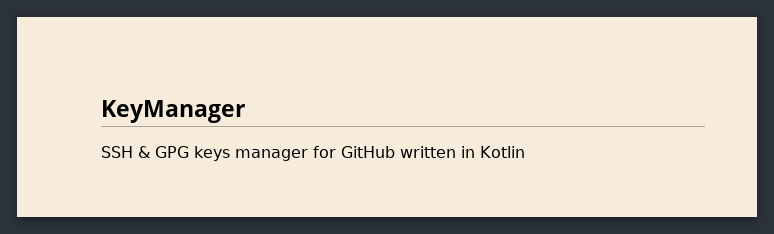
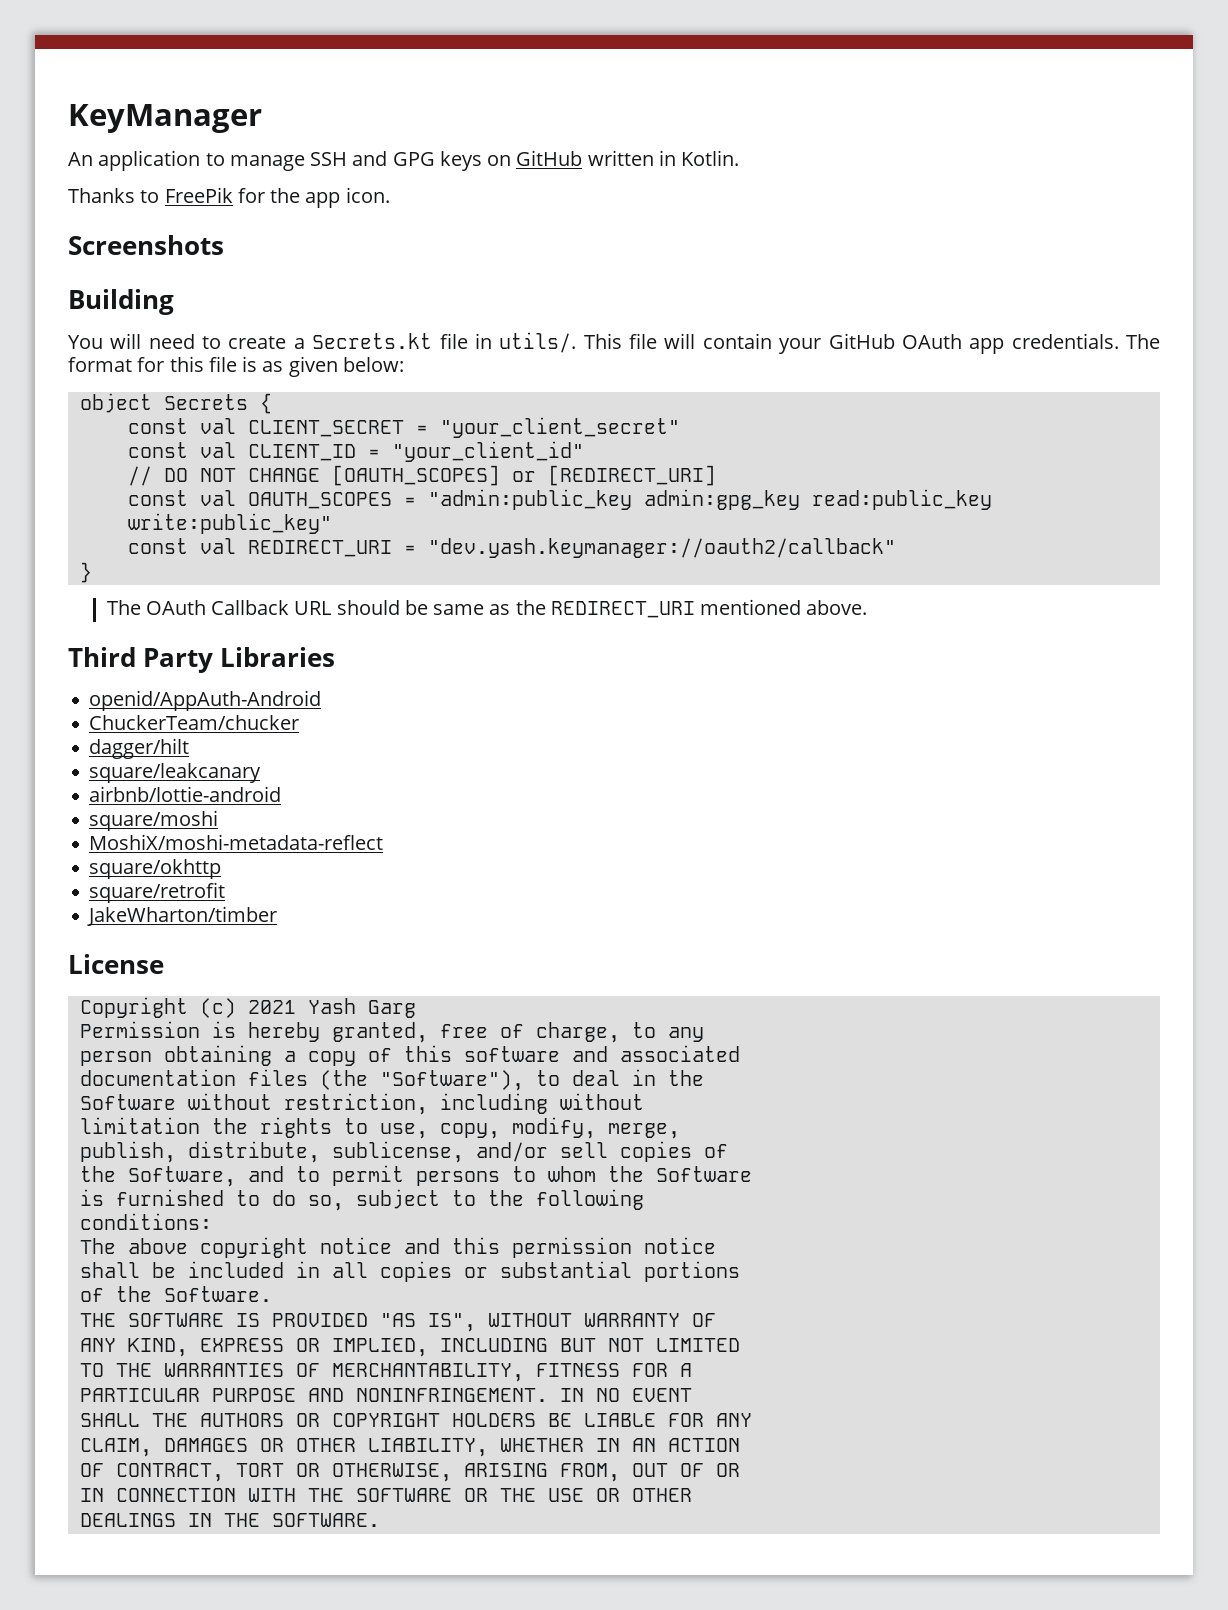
- SSH & GPG keys manager for GitHub written in Kotlin
+ An application to manage SSH and GPG keys on GitHub written in Kotlin.
+ Thanks to FreePik for the app icon.
+ Screenshots
+ Building
+ You will need to create a Secrets.kt file in utils/. This file will contain your GitHub OAuth app credentials. The format for this file is as given below:
+ object Secrets {
+ const val CLIENT_SECRET = "your_client_secret"
+ const val CLIENT_ID = "your_client_id"
+ // DO NOT CHANGE [OAUTH_SCOPES] or [REDIRECT_URI]
+ const val OAUTH_SCOPES = "admin:public_key admin:gpg_key read:public_key write:public_key"
+ const val REDIRECT_URI = "dev.yash.keymanager://oauth2/callback"
+ }
+ The OAuth Callback URL should be same as the REDIRECT_URI mentioned above.
+ Third Party Libraries
+ openid/AppAuth-Android
+ ChuckerTeam/chucker
+ dagger/hilt
+ square/leakcanary
+ airbnb/lottie-android
+ square/moshi
+ MoshiX/moshi-metadata-reflect
+ square/okhttp
+ square/retrofit
+ JakeWharton/timber
+ License
+ Copyright (c) 2021 Yash Garg
+ Permission is hereby granted, free of charge, to any
+ person obtaining a copy of this software and associated
+ documentation files (the "Software"), to deal in the
+ Software without restriction, including without
+ limitation the rights to use, copy, modify, merge,
+ publish, distribute, sublicense, and/or sell copies of
+ the Software, and to permit persons to whom the Software
+ is furnished to do so, subject to the following
+ conditions:
+ The above copyright notice and this permission notice
+ shall be included in all copies or substantial portions
+ of the Software.
+ THE SOFTWARE IS PROVIDED "AS IS", WITHOUT WARRANTY OF
+ ANY KIND, EXPRESS OR IMPLIED, INCLUDING BUT NOT LIMITED
+ TO THE WARRANTIES OF MERCHANTABILITY, FITNESS FOR A
+ PARTICULAR PURPOSE AND NONINFRINGEMENT. IN NO EVENT
+ SHALL THE AUTHORS OR COPYRIGHT HOLDERS BE LIABLE FOR ANY
+ CLAIM, DAMAGES OR OTHER LIABILITY, WHETHER IN AN ACTION
+ OF CONTRACT, TORT OR OTHERWISE, ARISING FROM, OUT OF OR
+ IN CONNECTION WITH THE SOFTWARE OR THE USE OR OTHER
+ DEALINGS IN THE SOFTWARE.

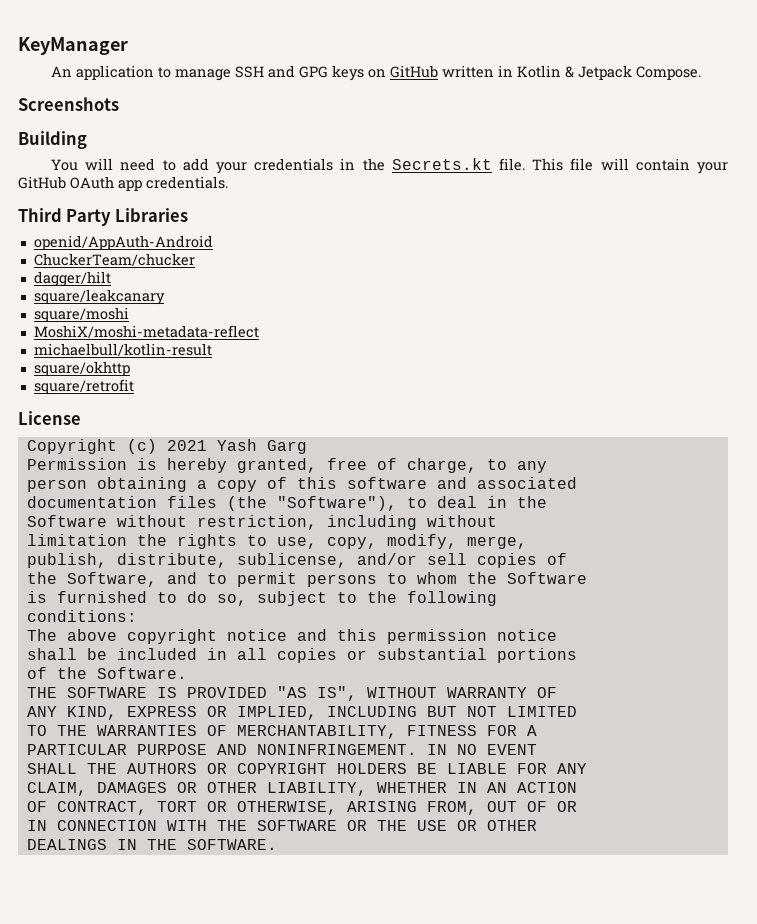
- An application to manage SSH and GPG keys on GitHub written in Kotlin.
- Thanks to FreePik for the app icon.
+ An application to manage SSH and GPG keys on GitHub written in Kotlin & Jetpack Compose.
- You will need to create a Secrets.kt file in utils/.
+ You will need to add your credentials in the Secrets.kt file.
- The format for this file is as given below:
- object Secrets {
- const val CLIENT_SECRET = "your_client_secret"
- const val CLIENT_ID = "your_client_id"
- // DO NOT CHANGE [OAUTH_SCOPES] or [REDIRECT_URI]
- const val OAUTH_SCOPES = "admin:public_key admin:gpg_key read:public_key write:public_key"
- const val REDIRECT_URI = "dev.yash.keymanager://oauth2/callback"
- }
- The OAuth Callback URL should be same as the REDIRECT_URI mentioned above.
- airbnb/lottie-android
+ michaelbull/kotlin-result
- JakeWharton/timber

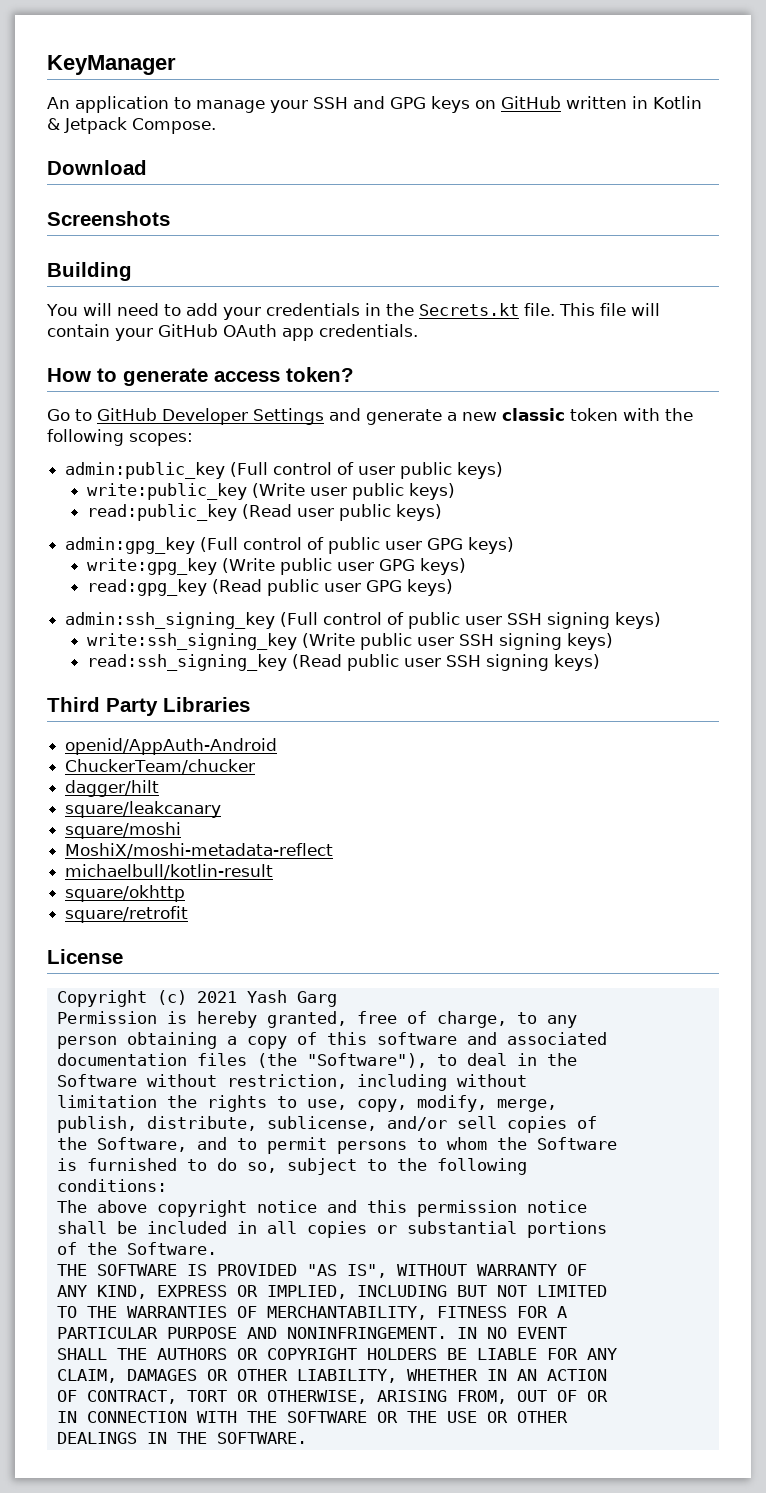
- An application to manage SSH and GPG keys on GitHub written in Kotlin & Jetpack Compose.
+ An application to manage your SSH and GPG keys on GitHub written in Kotlin & Jetpack Compose.
+ Download
+ How to generate access token?
+ Go to GitHub Developer Settings and generate a new classic token with the following scopes:
+ admin:public_key (Full control of user public keys)
+ write:public_key (Write user public keys)
+ read:public_key (Read user public keys)
+ admin:gpg_key (Full control of public user GPG keys)
+ write:gpg_key (Write public user GPG keys)
+ read:gpg_key (Read public user GPG keys)
+ admin:ssh_signing_key (Full control of public user SSH signing keys)
+ write:ssh_signing_key (Write public user SSH signing keys)
+ read:ssh_signing_key (Read public user SSH signing keys)

